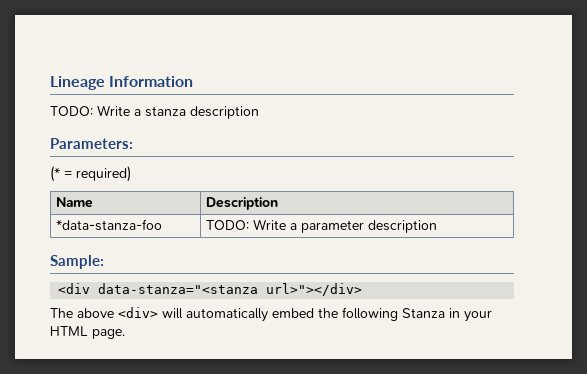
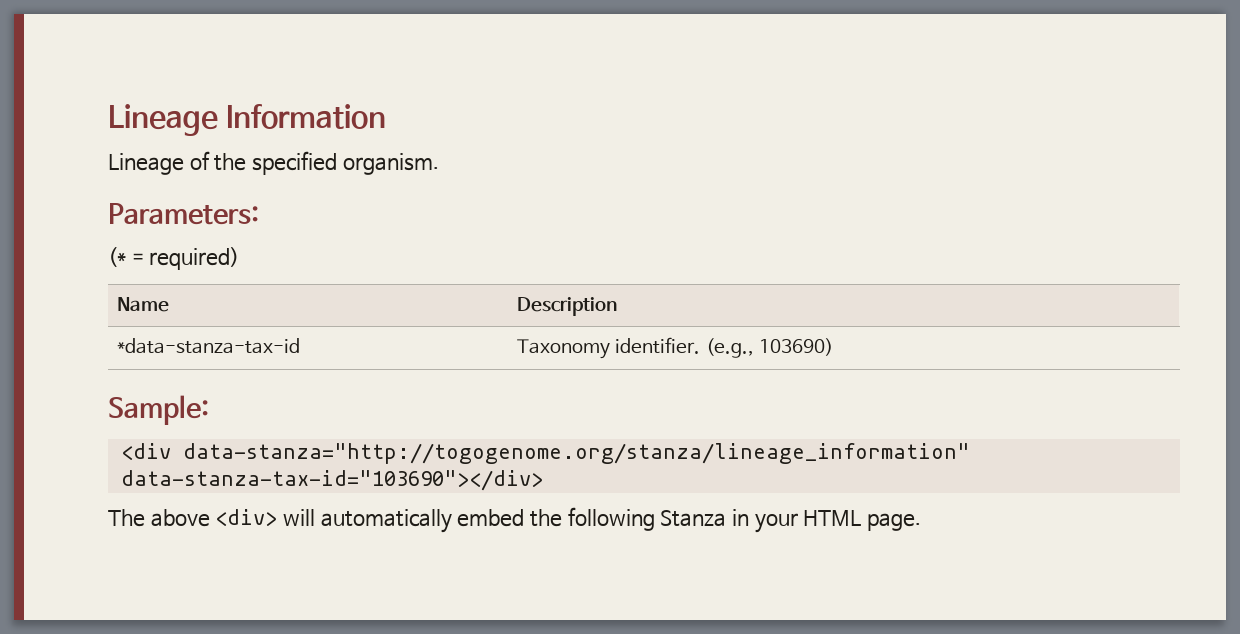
- TODO: Write a stanza description
+ Lineage of the specified organism.
- *data-stanza-foo | TODO: Write a parameter description
+ *data-stanza-tax-id | Taxonomy identifier. (e.g., 103690)
- <div data-stanza="<stanza url>"></div>
+ <div data-stanza="http://togogenome.org/stanza/lineage_information" data-stanza-tax-id="103690"></div>

